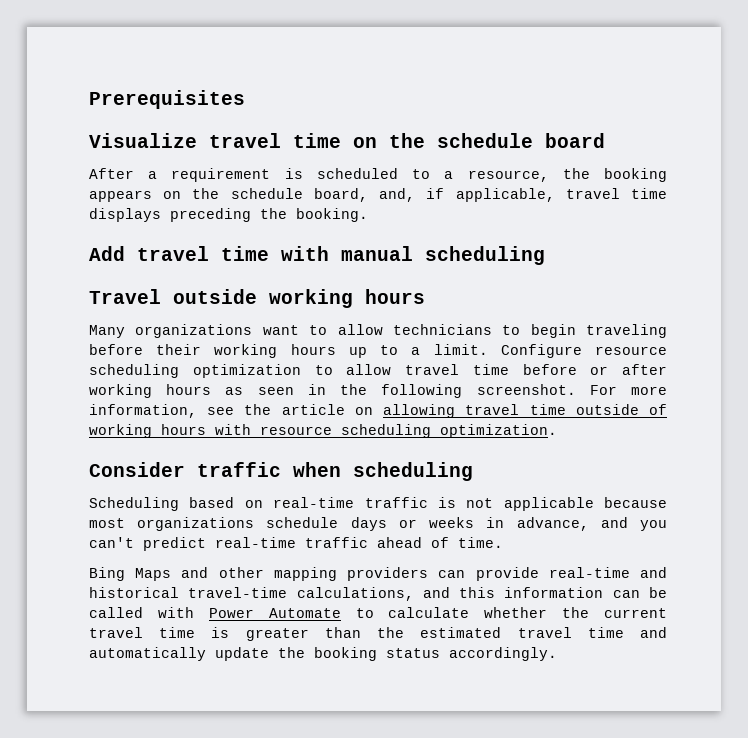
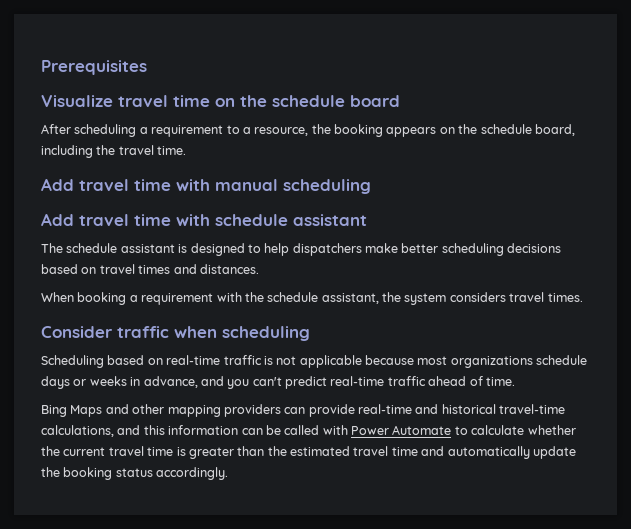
- After a requirement is scheduled to a resource, the booking appears on the schedule board, and, if applicable, travel time displays preceding the booking.
+ After scheduling a requirement to a resource, the booking appears on the schedule board, including the travel time.
- Travel outside working hours
- Many organizations want to allow technicians to begin traveling before their working hours up to a limit. Configure resource scheduling optimization to allow travel time before or after working hours as seen in the following screenshot. For more information, see the article on allowing travel time outside of working hours with resource scheduling optimization.
+ Add travel time with schedule assistant
+ The schedule assistant is designed to help dispatchers make better scheduling decisions based on travel times and distances.
+ When booking a requirement with the schedule assistant, the system considers travel times.

